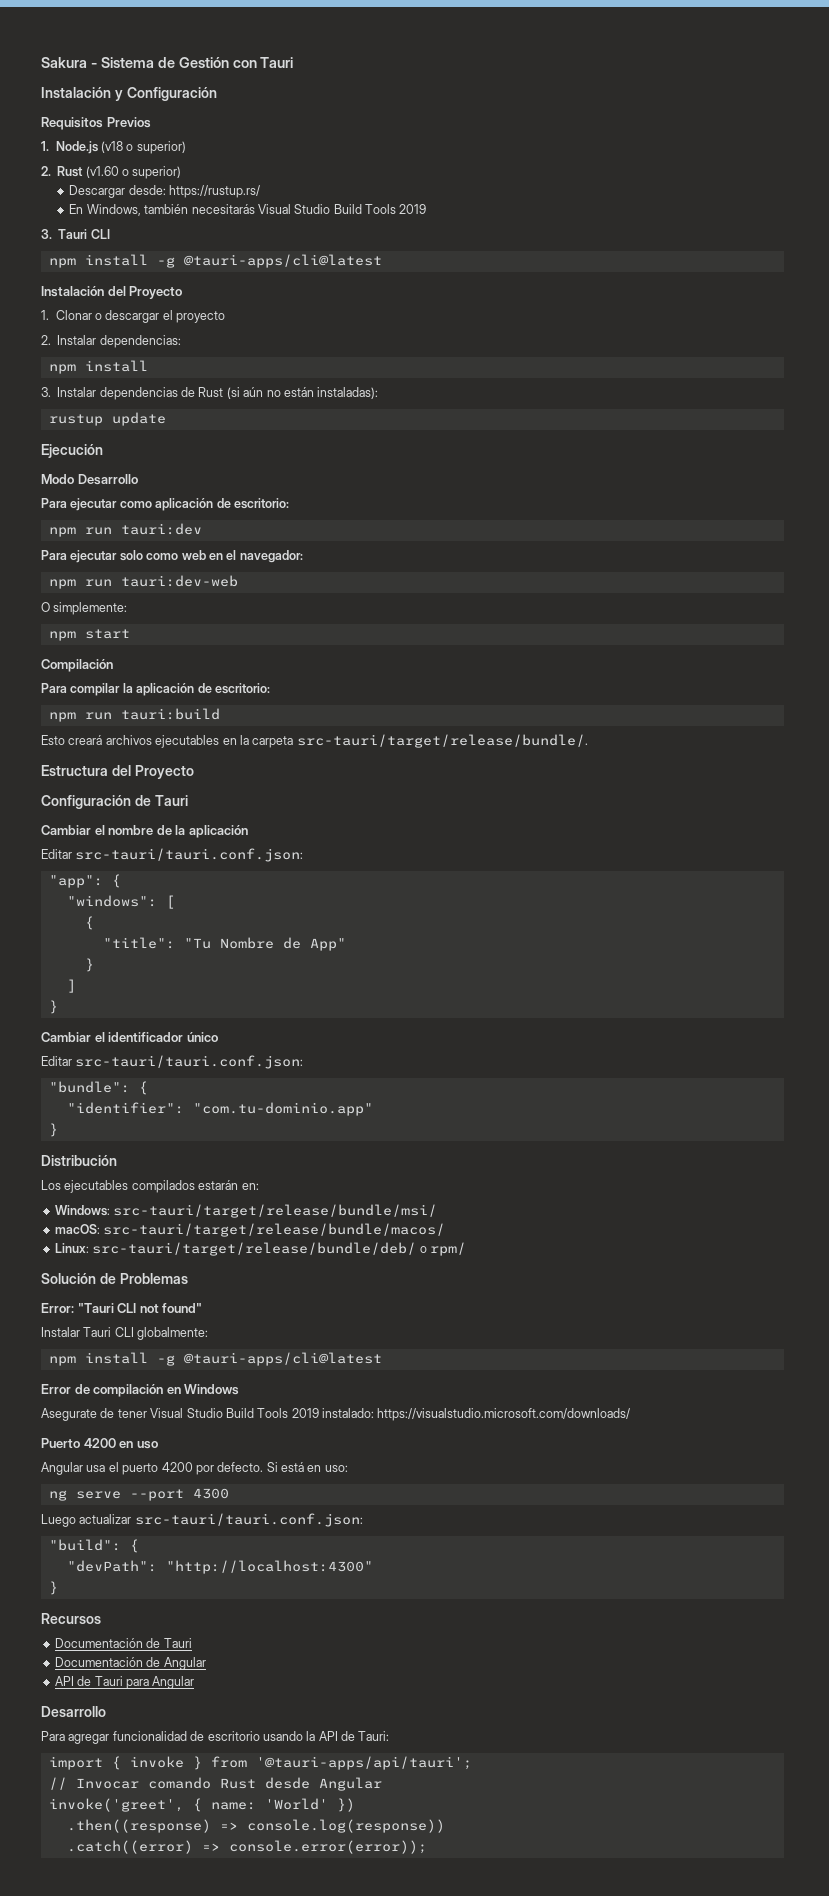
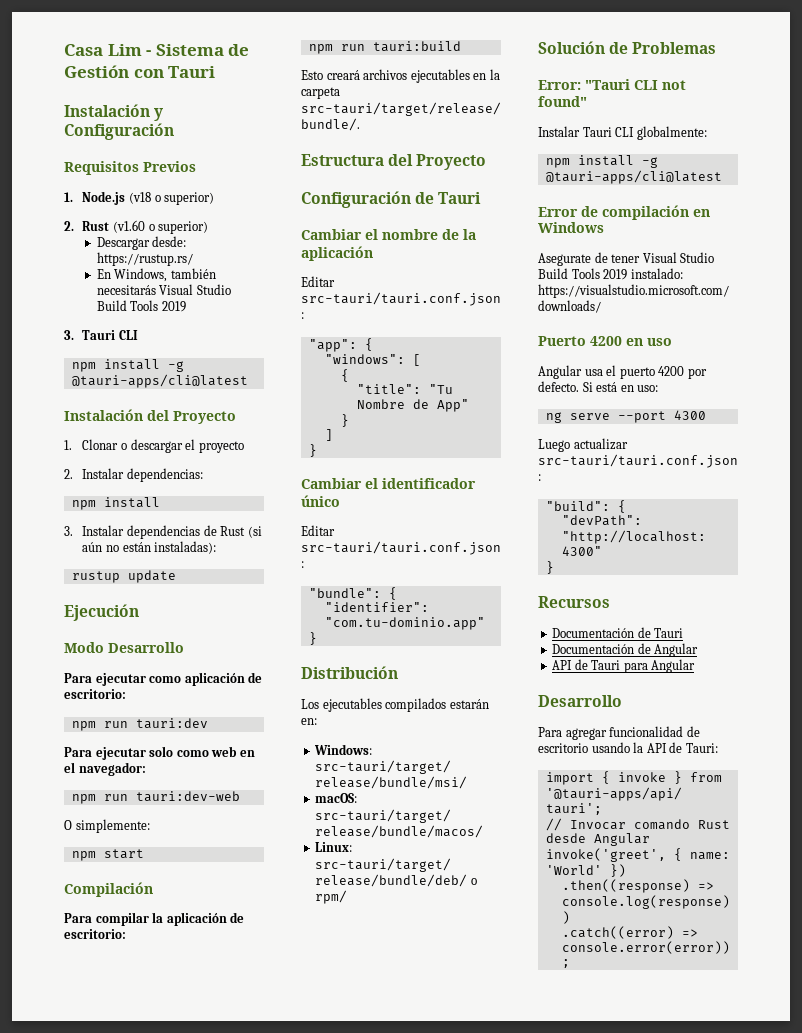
- Sakura - Sistema de Gestión con Tauri
+ Casa Lim - Sistema de Gestión con Tauri

